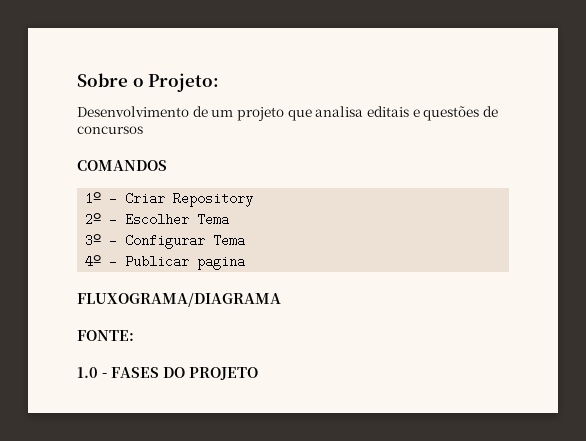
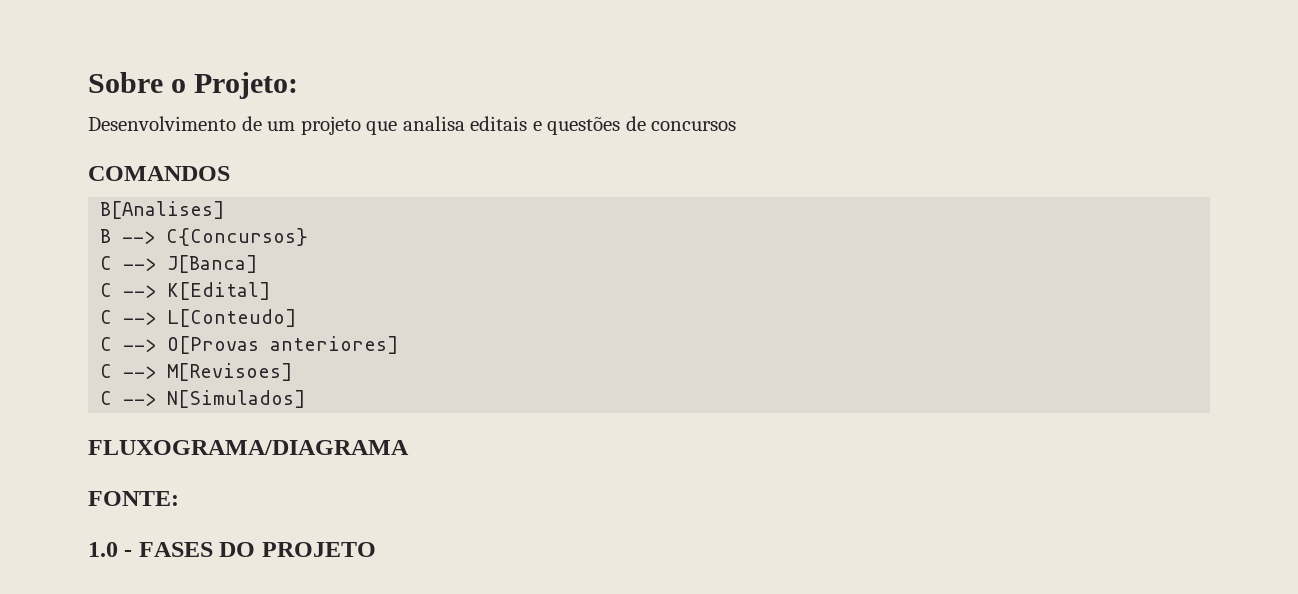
- 1º - Criar Repository
- 2º - Escolher Tema
- 3º - Configurar Tema
- 4º - Publicar pagina
+ B[Analises]
+ B --> C{Concursos}
+ C --> J[Banca]
+ C --> K[Edital]
+ C --> L[Conteudo]
+ C --> O[Provas anteriores]
+ C --> M[Revisoes]
+ C --> N[Simulados]

